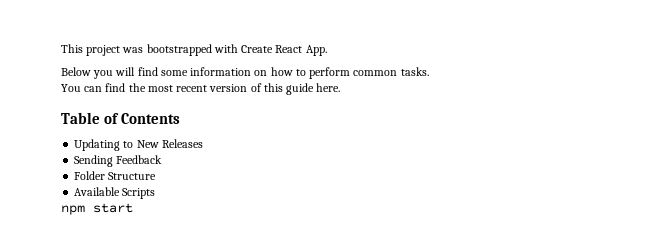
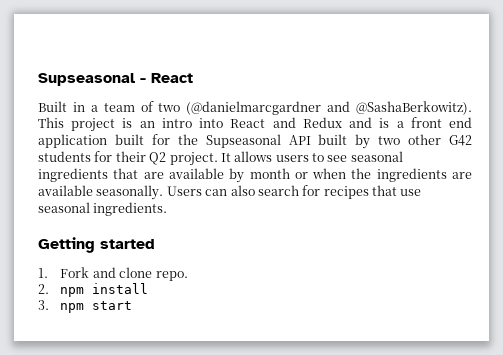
- This project was bootstrapped with Create React App.
- Below you will find some information on how to perform common tasks.
- You can find the most recent version of this guide here.
- Table of Contents
- Updating to New Releases
- Sending Feedback
- Folder Structure
- Available Scripts
- npm start
+ Supseasonal - React
+ Built in a team of two (@danielmarcgardner and @SashaBerkowitz). This project is an intro into React and Redux and is a front end application built for the Supseasonal API built by two other G42 students for their Q2 project. It allows users to see seasonal ingredients that are available by month or when the ingredients are available seasonally. Users can also search for recipes that use seasonal ingredients.
+ Getting started
+ 1. Fork and clone repo.
+ 2. npm install
+ 3. npm start

